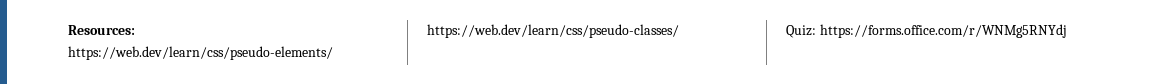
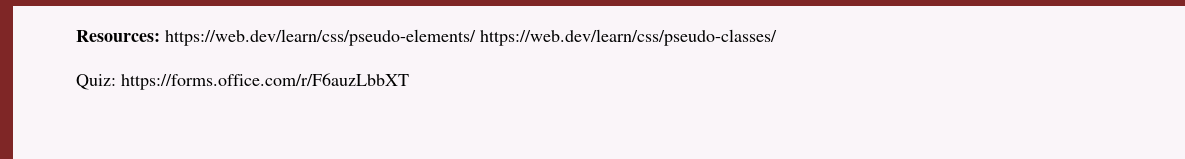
- Quiz: https://forms.office.com/r/WNMg5RNYdj
+ Quiz: https://forms.office.com/r/F6auzLbbXT

